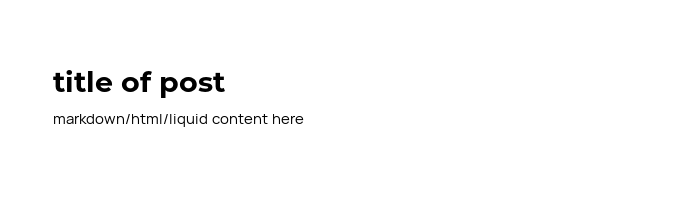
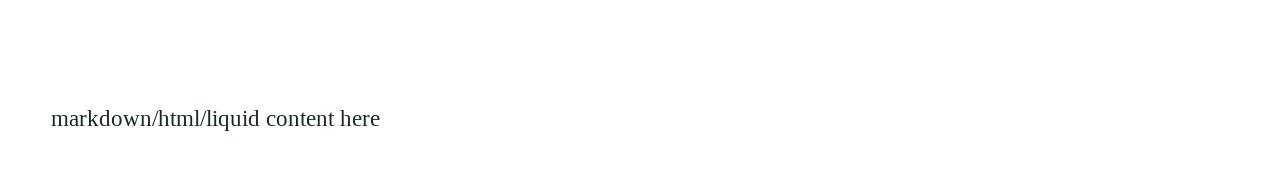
- title of post

